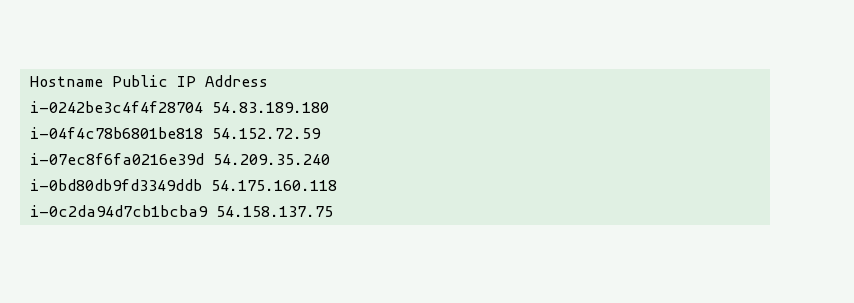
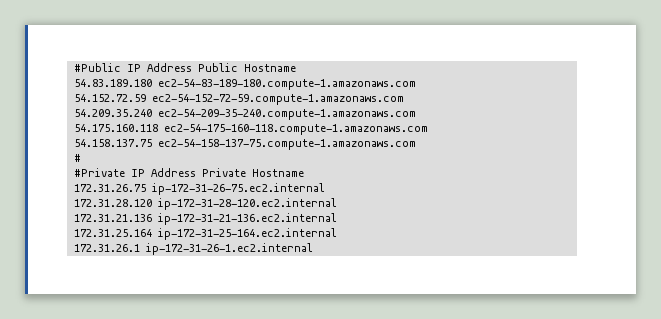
- Hostname Public IP Address
- i-0242be3c4f4f28704 54.83.189.180
- i-04f4c78b6801be818 54.152.72.59
- i-07ec8f6fa0216e39d 54.209.35.240
- i-0bd80db9fd3349ddb 54.175.160.118
- i-0c2da94d7cb1bcba9 54.158.137.75
+ #Public IP Address Public Hostname
+ 54.83.189.180 ec2-54-83-189-180.compute-1.amazonaws.com
+ 54.152.72.59 ec2-54-152-72-59.compute-1.amazonaws.com
+ 54.209.35.240 ec2-54-209-35-240.compute-1.amazonaws.com
+ 54.175.160.118 ec2-54-175-160-118.compute-1.amazonaws.com
+ 54.158.137.75 ec2-54-158-137-75.compute-1.amazonaws.com
+ #
+ #Private IP Address Private Hostname
+ 172.31.26.75 ip-172-31-26-75.ec2.internal
+ 172.31.28.120 ip-172-31-28-120.ec2.internal
+ 172.31.21.136 ip-172-31-21-136.ec2.internal
+ 172.31.25.164 ip-172-31-25-164.ec2.internal
+ 172.31.26.1 ip-172-31-26-1.ec2.internal

